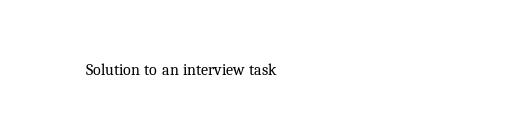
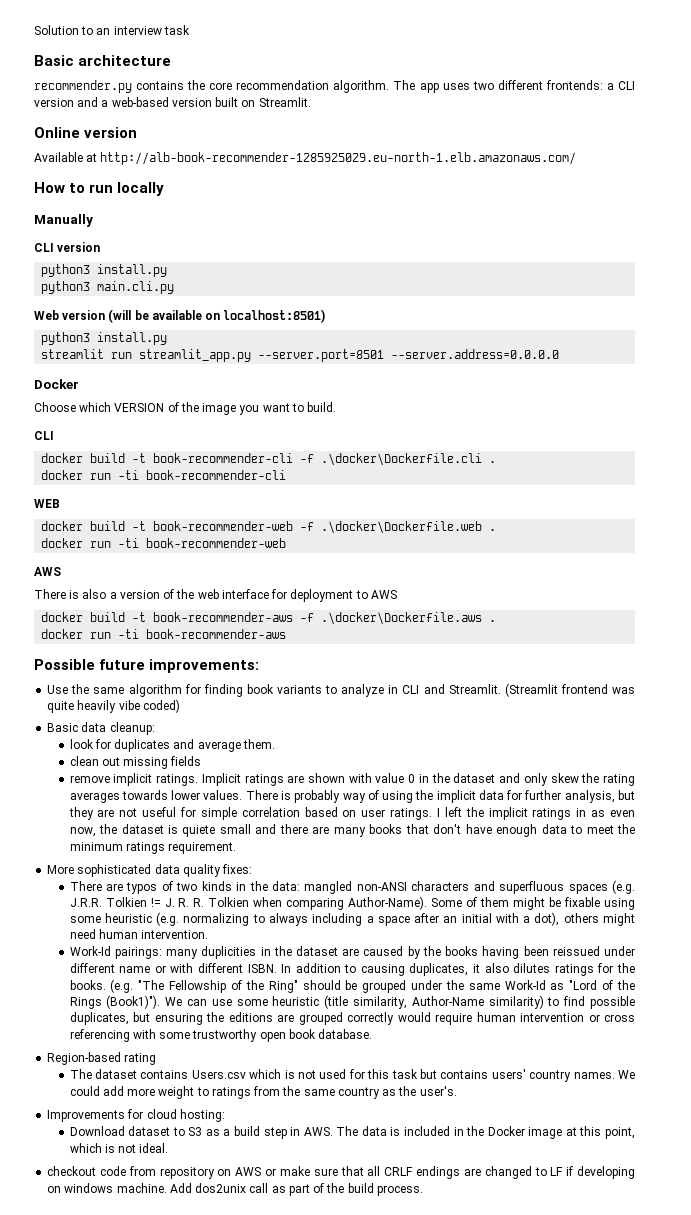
+ Basic architecture
+ recommender.py contains the core recommendation algorithm. The app uses two different frontends: a CLI version and a web-based version built on Streamlit.
+ Online version
+ Available at http://alb-book-recommender-1285925029.eu-north-1.elb.amazonaws.com/
+ How to run locally
+ Manually
+ CLI version
+ python3 install.py
+ python3 main.cli.py
+ Web version (will be available on localhost:8501)
+ python3 install.py
+ streamlit run streamlit_app.py --server.port=8501 --server.address=0.0.0.0
+ Docker
+ Choose which VERSION of the image you want to build.
+ CLI
+ docker build -t book-recommender-cli -f .\docker\Dockerfile.cli .
+ docker run -ti book-recommender-cli
+ WEB
+ docker build -t book-recommender-web -f .\docker\Dockerfile.web .
+ docker run -ti book-recommender-web
+ AWS
+ There is also a version of the web interface for deployment to AWS
+ docker build -t book-recommender-aws -f .\docker\Dockerfile.aws .
+ docker run -ti book-recommender-aws
+ Possible future improvements:
+ Use the same algorithm for finding book variants to analyze in CLI and Streamlit. (Streamlit frontend was quite heavily vibe coded)
+ Basic data cleanup:
+ look for duplicates and average them.
+ clean out missing fields
+ remove implicit ratings. Implicit ratings are shown with value 0 in the dataset and only skew the rating averages towards lower values. There is probably way of using the implicit data for further analysis, but they are not useful for simple correlation based on user ratings. I left the implicit ratings in as even now, the dataset is quiete small and there are many books that don't have enough data to meet the minimum ratings requirement.
+ More sophisticated data quality fixes:
+ There are typos of two kinds in the data: mangled non-ANSI characters and superfluous spaces (e.g. J.R.R. Tolkien != J. R. R. Tolkien when comparing Author-Name). Some of them might be fixable using some heuristic (e.g. normalizing to always including a space after an initial with a dot), others might need human intervention.
+ Work-Id pairings: many duplicities in the dataset are caused by the books having been reissued under different name or with different ISBN. In addition to causing duplicates, it also dilutes ratings for the books. (e.g. "The Fellowship of the Ring" should be grouped under the same Work-Id as "Lord of the Rings (Book1)"). We can use some heuristic (title similarity, Author-Name similarity) to find possible duplicates, but ensuring the editions are grouped correctly would require human intervention or cross referencing with some trustworthy open book database.
+ Region-based rating
+ The dataset contains Users.csv which is not used for this task but contains users' country names. We could add more weight to ratings from the same country as the user's.
+ Improvements for cloud hosting:
+ Download dataset to S3 as a build step in AWS. The data is included in the Docker image at this point, which is not ideal.
+ checkout code from repository on AWS or make sure that all CRLF endings are changed to LF if developing on windows machine. Add dos2unix call as part of the build process.

